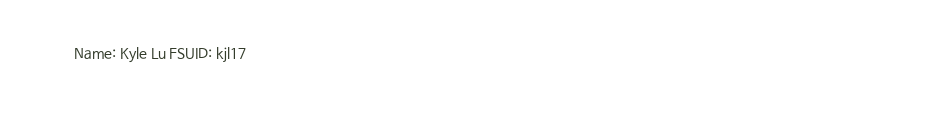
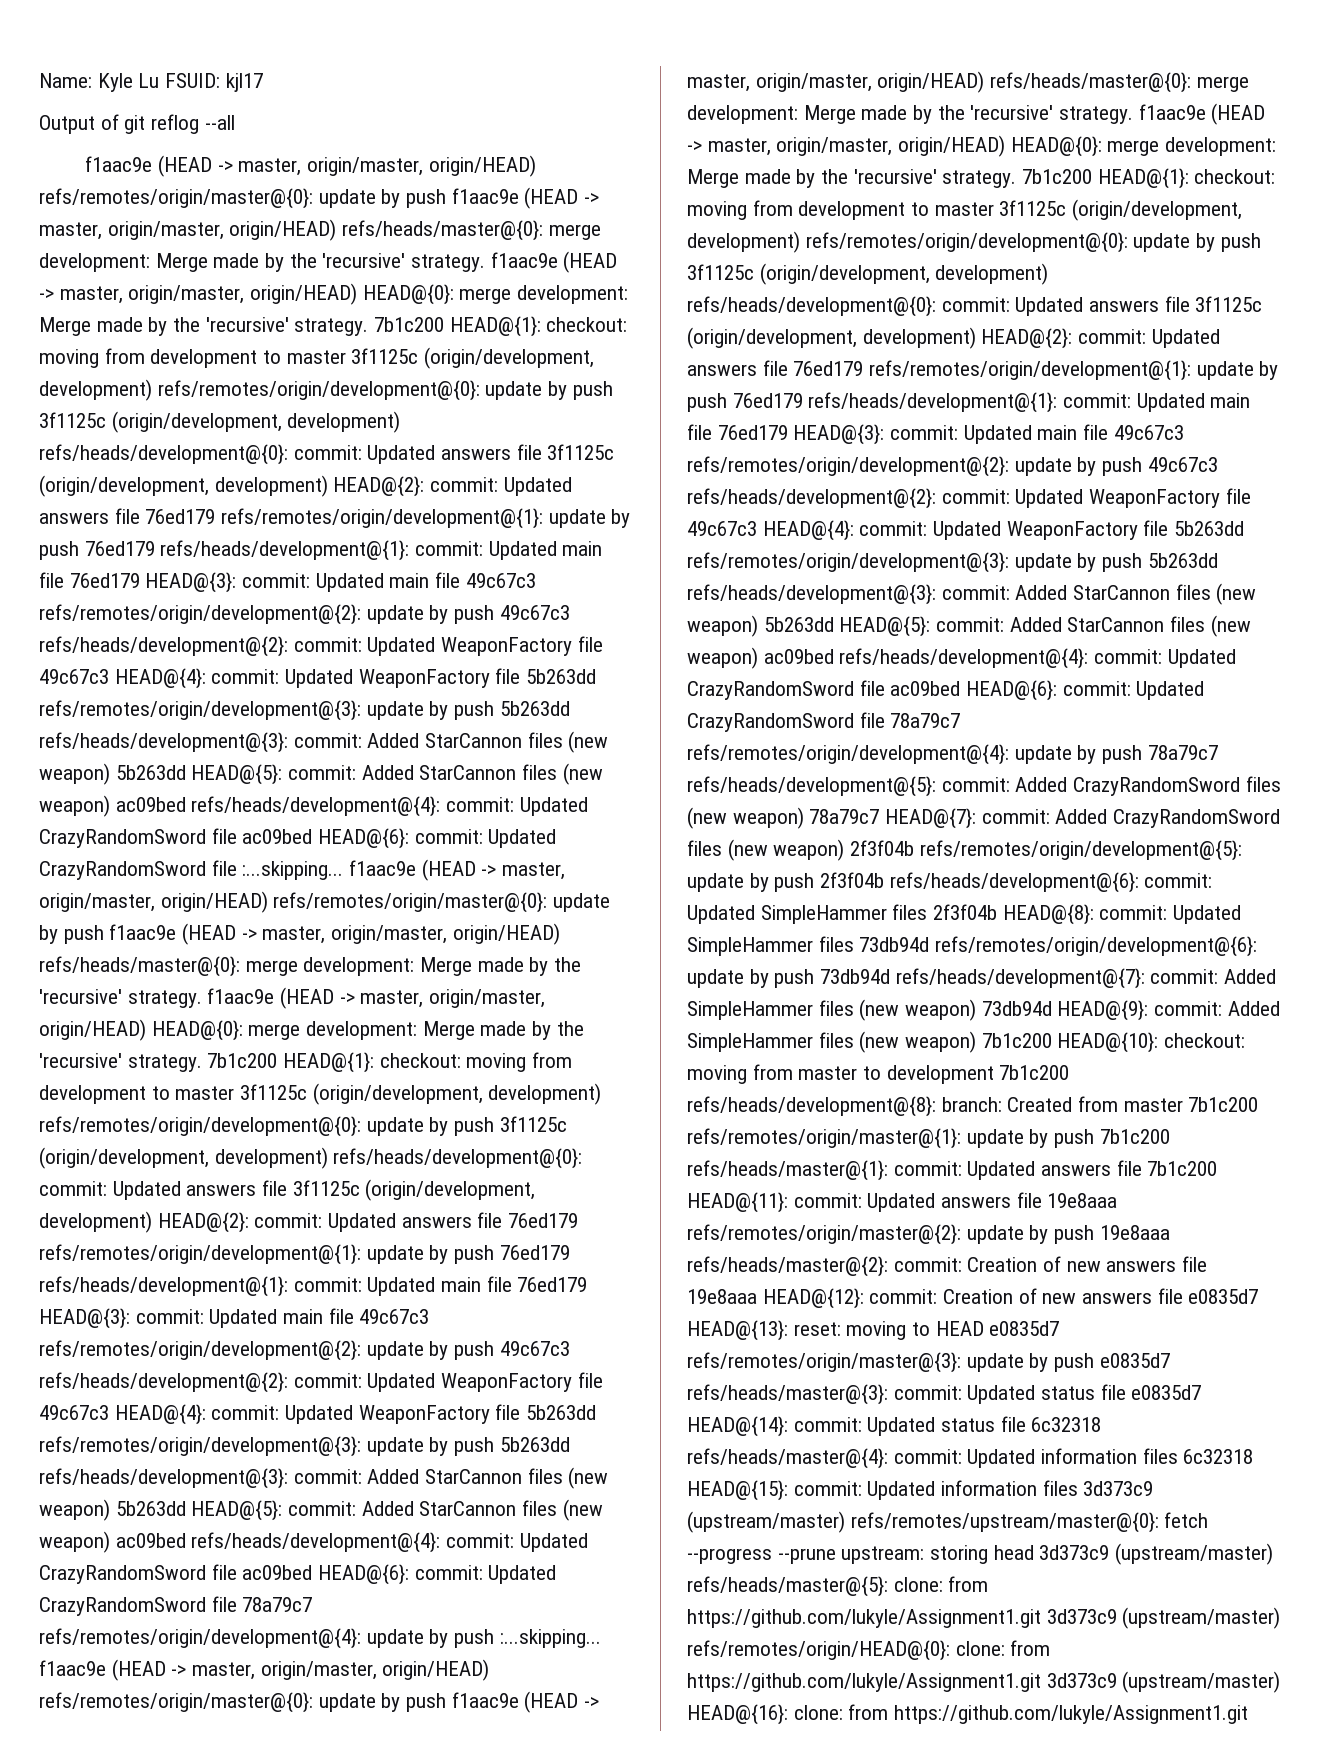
+ Output of git reflog --all
+ f1aac9e (HEAD -> master, origin/master, origin/HEAD) refs/remotes/origin/master@{0}: update by push f1aac9e (HEAD -> master, origin/master, origin/HEAD) refs/heads/master@{0}: merge development: Merge made by the 'recursive' strategy. f1aac9e (HEAD -> master, origin/master, origin/HEAD) HEAD@{0}: merge development: Merge made by the 'recursive' strategy. 7b1c200 HEAD@{1}: checkout: moving from development to master 3f1125c (origin/development, development) refs/remotes/origin/development@{0}: update by push 3f1125c (origin/development, development) refs/heads/development@{0}: commit: Updated answers file 3f1125c (origin/development, development) HEAD@{2}: commit: Updated answers file 76ed179 refs/remotes/origin/development@{1}: update by push 76ed179 refs/heads/development@{1}: commit: Updated main file 76ed179 HEAD@{3}: commit: Updated main file 49c67c3 refs/remotes/origin/development@{2}: update by push 49c67c3 refs/heads/development@{2}: commit: Updated WeaponFactory file 49c67c3 HEAD@{4}: commit: Updated WeaponFactory file 5b263dd refs/remotes/origin/development@{3}: update by push 5b263dd refs/heads/development@{3}: commit: Added StarCannon files (new weapon) 5b263dd HEAD@{5}: commit: Added StarCannon files (new weapon) ac09bed refs/heads/development@{4}: commit: Updated CrazyRandomSword file ac09bed HEAD@{6}: commit: Updated CrazyRandomSword file :...skipping... f1aac9e (HEAD -> master, origin/master, origin/HEAD) refs/remotes/origin/master@{0}: update by push f1aac9e (HEAD -> master, origin/master, origin/HEAD) refs/heads/master@{0}: merge development: Merge made by the 'recursive' strategy. f1aac9e (HEAD -> master, origin/master, origin/HEAD) HEAD@{0}: merge development: Merge made by the 'recursive' strategy. 7b1c200 HEAD@{1}: checkout: moving from development to master 3f1125c (origin/development, development) refs/remotes/origin/development@{0}: update by push 3f1125c (origin/development, development) refs/heads/development@{0}: commit: Updated answers file 3f1125c (origin/development, development) HEAD@{2}: commit: Updated answers file 76ed179 refs/remotes/origin/development@{1}: update by push 76ed179 refs/heads/development@{1}: commit: Updated main file 76ed179 HEAD@{3}: commit: Updated main file 49c67c3 refs/remotes/origin/development@{2}: update by push 49c67c3 refs/heads/development@{2}: commit: Updated WeaponFactory file 49c67c3 HEAD@{4}: commit: Updated WeaponFactory file 5b263dd refs/remotes/origin/development@{3}: update by push 5b263dd refs/heads/development@{3}: commit: Added StarCannon files (new weapon) 5b263dd HEAD@{5}: commit: Added StarCannon files (new weapon) ac09bed refs/heads/development@{4}: commit: Updated CrazyRandomSword file ac09bed HEAD@{6}: commit: Updated CrazyRandomSword file 78a79c7 refs/remotes/origin/development@{4}: update by push :...skipping... f1aac9e (HEAD -> master, origin/master, origin/HEAD) refs/remotes/origin/master@{0}: update by push f1aac9e (HEAD -> master, origin/master, origin/HEAD) refs/heads/master@{0}: merge development: Merge made by the 'recursive' strategy. f1aac9e (HEAD -> master, origin/master, origin/HEAD) HEAD@{0}: merge development: Merge made by the 'recursive' strategy. 7b1c200 HEAD@{1}: checkout: moving from development to master 3f1125c (origin/development, development) refs/remotes/origin/development@{0}: update by push 3f1125c (origin/development, development) refs/heads/development@{0}: commit: Updated answers file 3f1125c (origin/development, development) HEAD@{2}: commit: Updated answers file 76ed179 refs/remotes/origin/development@{1}: update by push 76ed179 refs/heads/development@{1}: commit: Updated main file 76ed179 HEAD@{3}: commit: Updated main file 49c67c3 refs/remotes/origin/development@{2}: update by push 49c67c3 refs/heads/development@{2}: commit: Updated WeaponFactory file 49c67c3 HEAD@{4}: commit: Updated WeaponFactory file 5b263dd refs/remotes/origin/development@{3}: update by push 5b263dd refs/heads/development@{3}: commit: Added StarCannon files (new weapon) 5b263dd HEAD@{5}: commit: Added StarCannon files (new weapon) ac09bed refs/heads/development@{4}: commit: Updated CrazyRandomSword file ac09bed HEAD@{6}: commit: Updated CrazyRandomSword file 78a79c7 refs/remotes/origin/development@{4}: update by push 78a79c7 refs/heads/development@{5}: commit: Added CrazyRandomSword files (new weapon) 78a79c7 HEAD@{7}: commit: Added CrazyRandomSword files (new weapon) 2f3f04b refs/remotes/origin/development@{5}: update by push 2f3f04b refs/heads/development@{6}: commit: Updated SimpleHammer files 2f3f04b HEAD@{8}: commit: Updated SimpleHammer files 73db94d refs/remotes/origin/development@{6}: update by push 73db94d refs/heads/development@{7}: commit: Added SimpleHammer files (new weapon) 73db94d HEAD@{9}: commit: Added SimpleHammer files (new weapon) 7b1c200 HEAD@{10}: checkout: moving from master to development 7b1c200 refs/heads/development@{8}: branch: Created from master 7b1c200 refs/remotes/origin/master@{1}: update by push 7b1c200 refs/heads/master@{1}: commit: Updated answers file 7b1c200 HEAD@{11}: commit: Updated answers file 19e8aaa refs/remotes/origin/master@{2}: update by push 19e8aaa refs/heads/master@{2}: commit: Creation of new answers file 19e8aaa HEAD@{12}: commit: Creation of new answers file e0835d7 HEAD@{13}: reset: moving to HEAD e0835d7 refs/remotes/origin/master@{3}: update by push e0835d7 refs/heads/master@{3}: commit: Updated status file e0835d7 HEAD@{14}: commit: Updated status file 6c32318 refs/heads/master@{4}: commit: Updated information files 6c32318 HEAD@{15}: commit: Updated information files 3d373c9 (upstream/master) refs/remotes/upstream/master@{0}: fetch --progress --prune upstream: storing head 3d373c9 (upstream/master) refs/heads/master@{5}: clone: from https://github.com/lukyle/Assignment1.git 3d373c9 (upstream/master) refs/remotes/origin/HEAD@{0}: clone: from https://github.com/lukyle/Assignment1.git 3d373c9 (upstream/master) HEAD@{16}: clone: from https://github.com/lukyle/Assignment1.git

